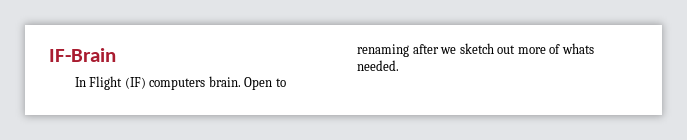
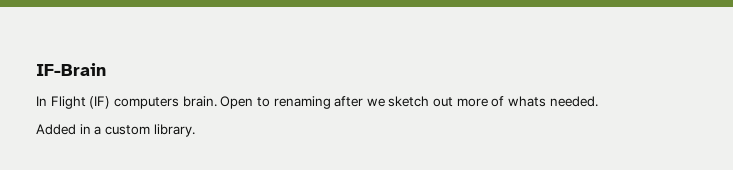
+ Added in a custom library.

